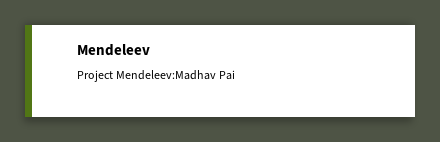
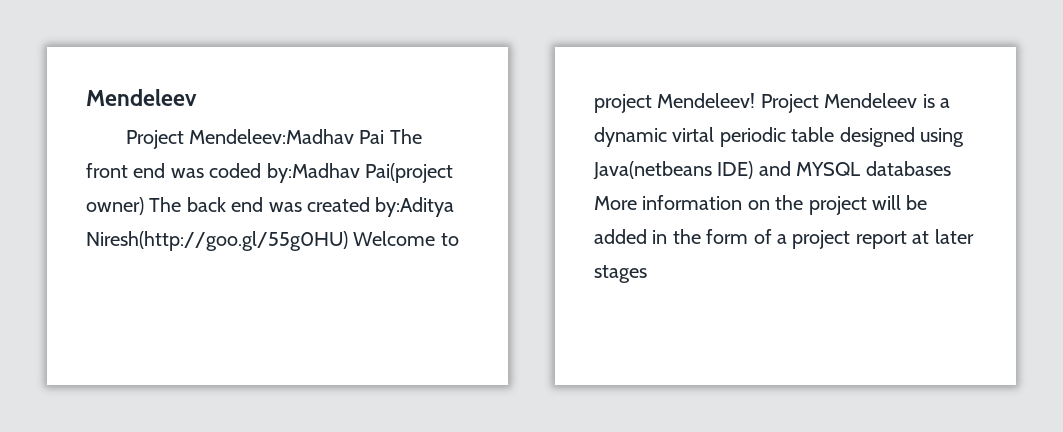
- Project Mendeleev:Madhav Pai
+ Project Mendeleev:Madhav Pai The front end was coded by:Madhav Pai(project owner) The back end was created by:Aditya Niresh(http://goo.gl/55g0HU) Welcome to project Mendeleev! Project Mendeleev is a dynamic virtal periodic table designed using Java(netbeans IDE) and MYSQL databases More information on the project will be added in the form of a project report at later stages

